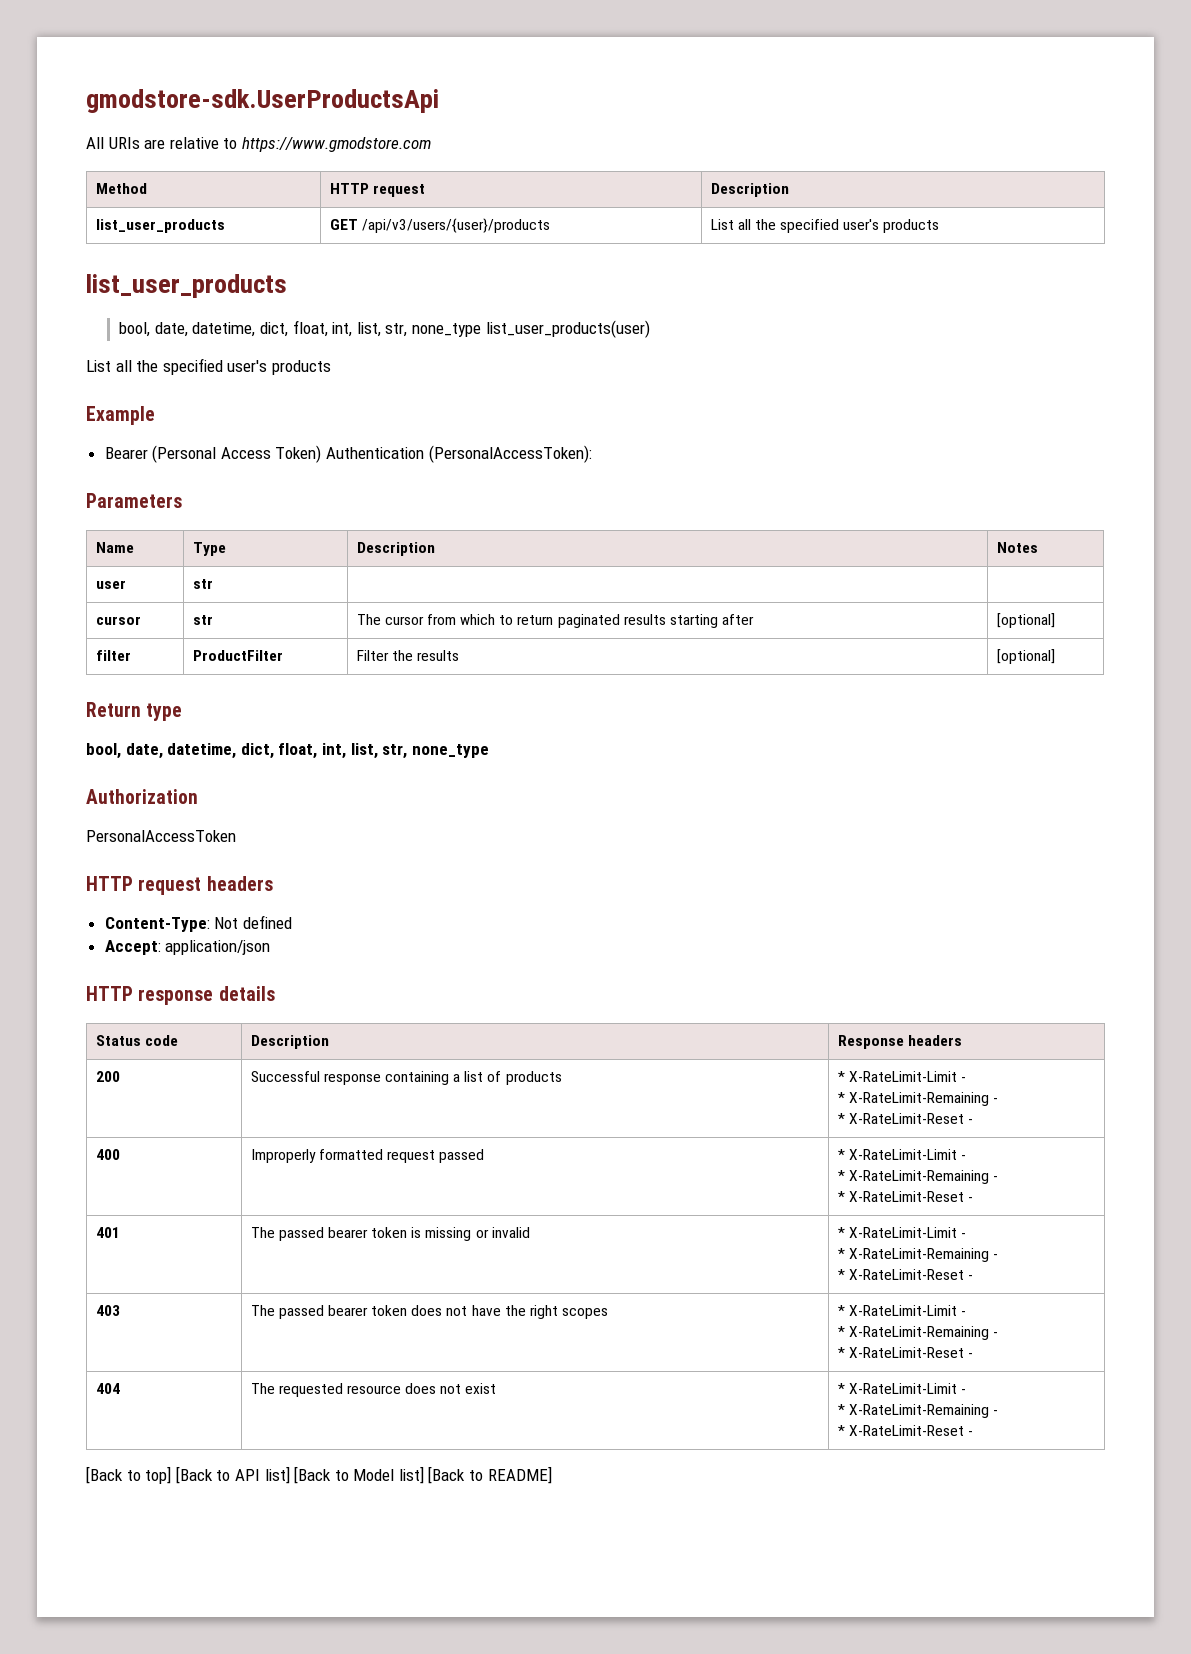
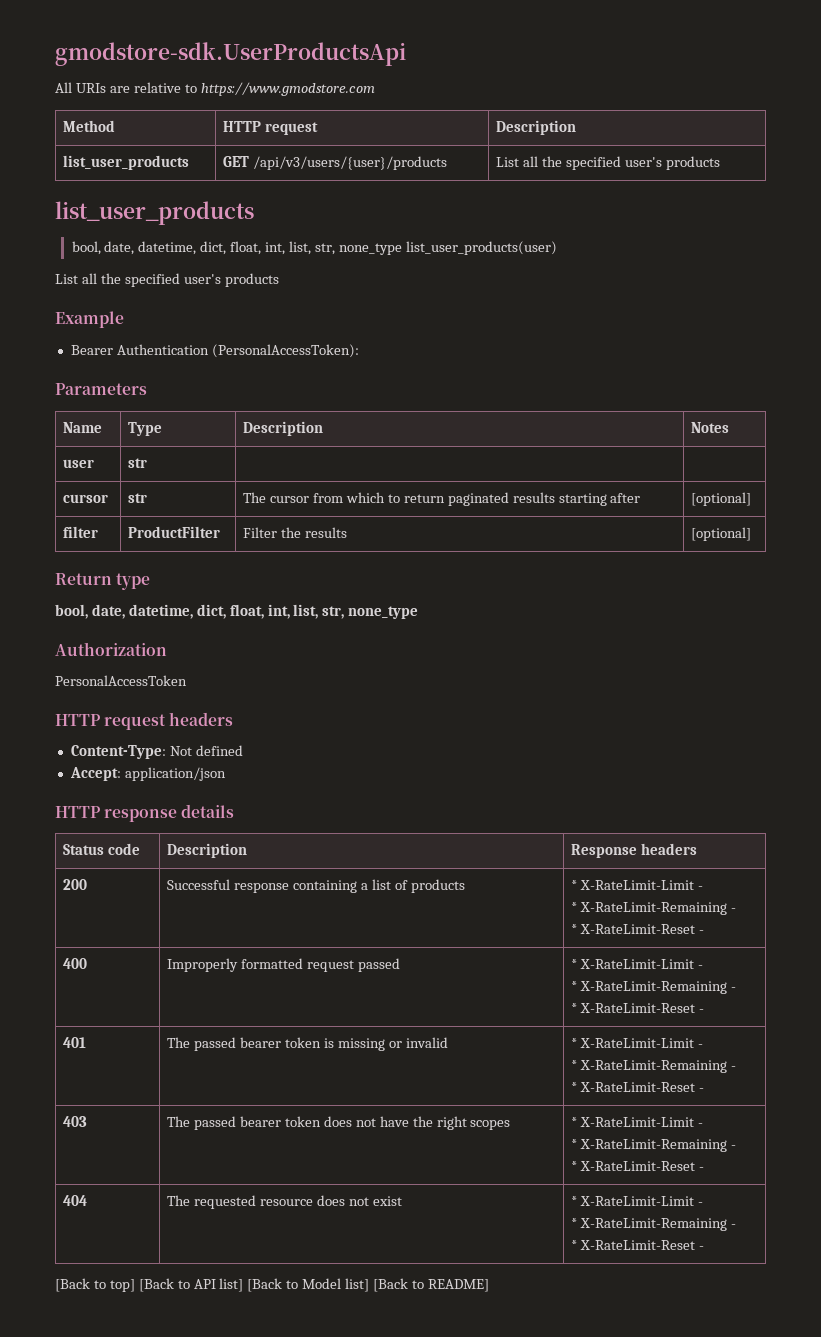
- Bearer (Personal Access Token) Authentication (PersonalAccessToken):
+ Bearer Authentication (PersonalAccessToken):

